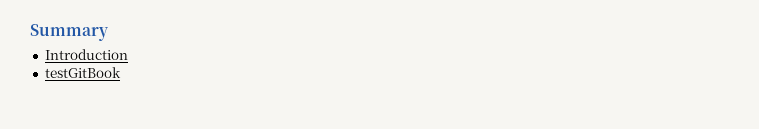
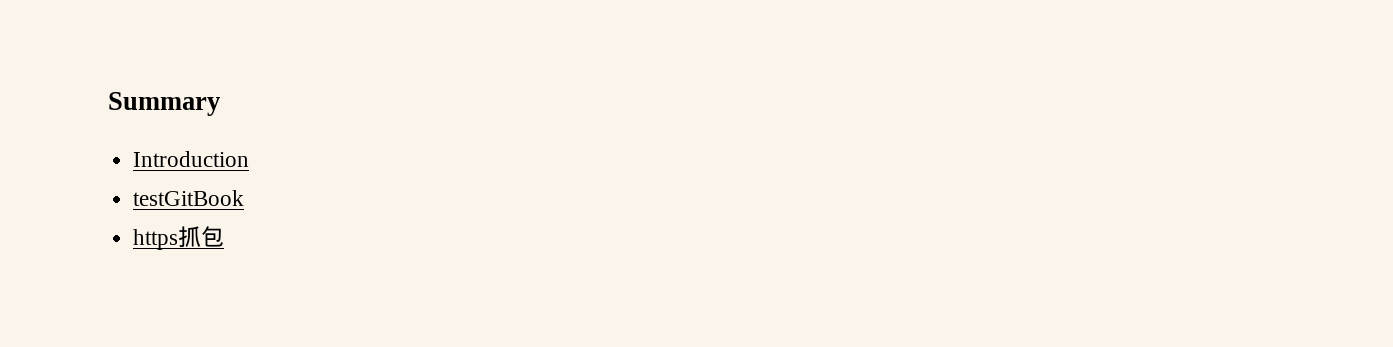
+ https抓包

